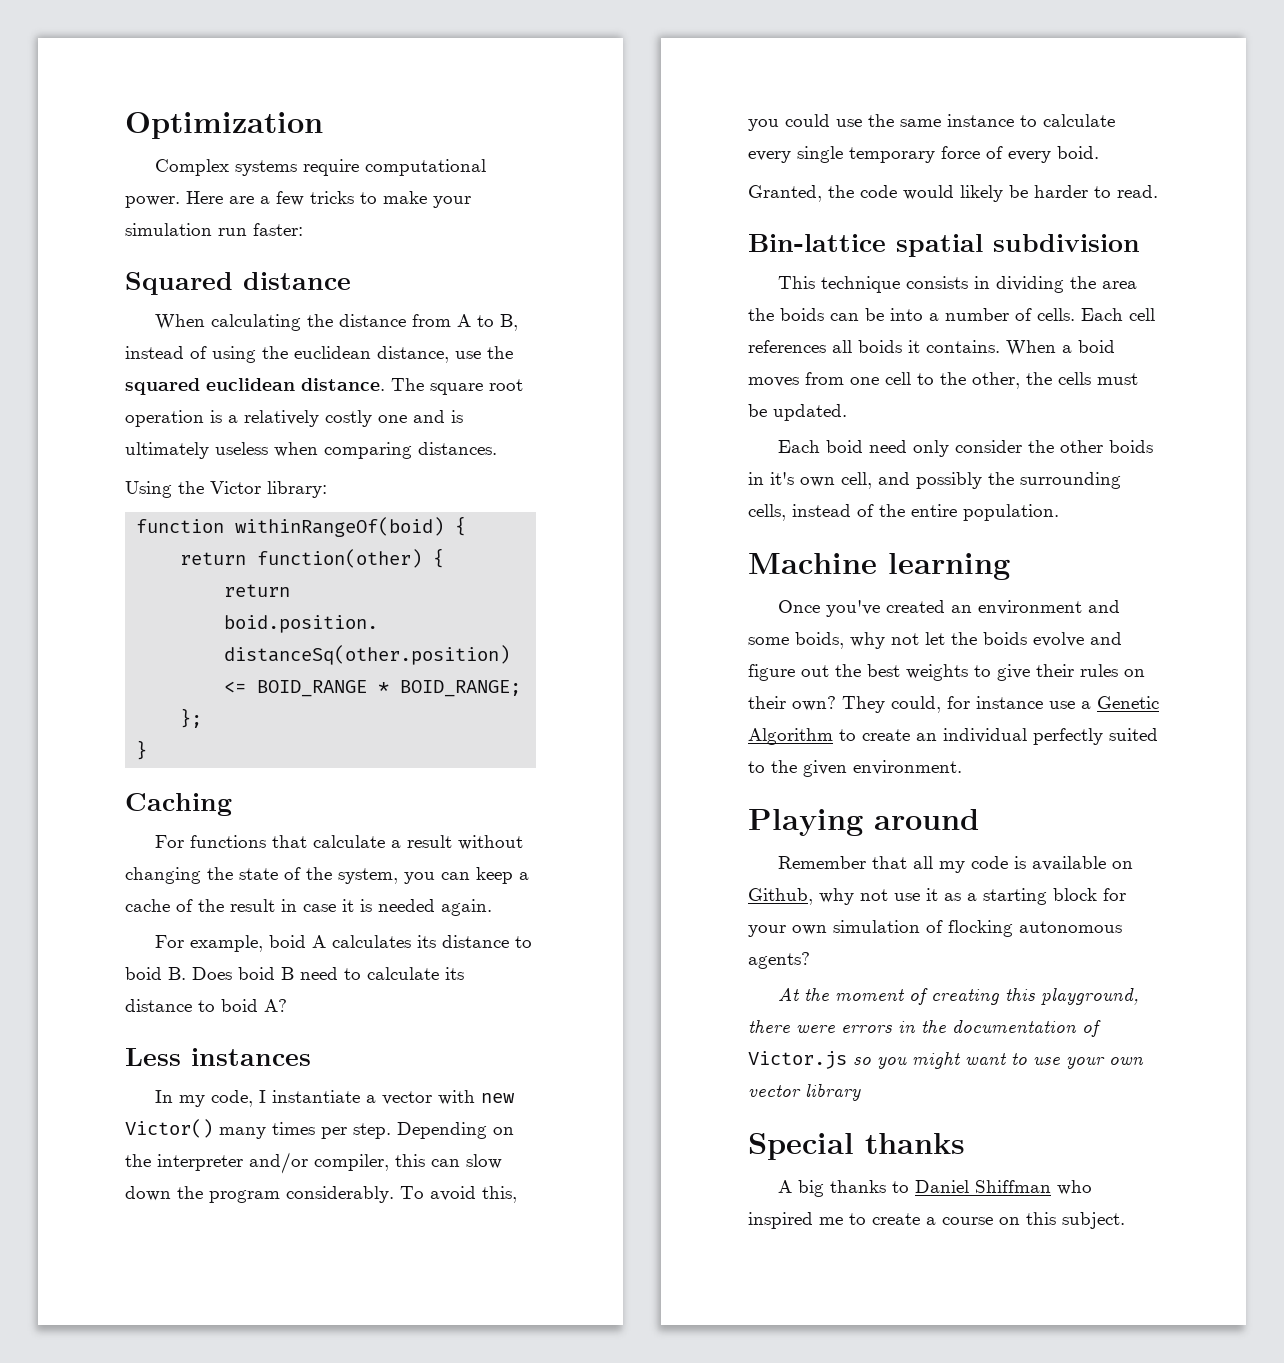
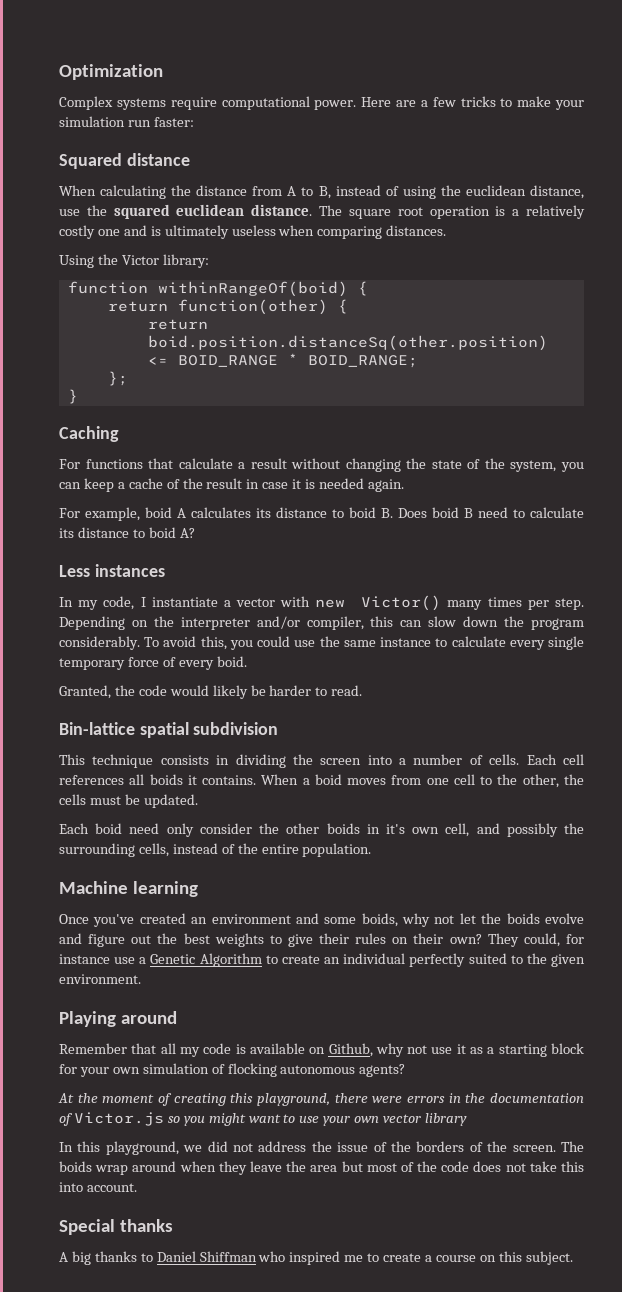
- This technique consists in dividing the area the boids can be into a number of cells.
+ This technique consists in dividing the screen into a number of cells.
+ In this playground, we did not address the issue of the borders of the screen. The boids wrap around when they leave the area but most of the code does not take this into account.

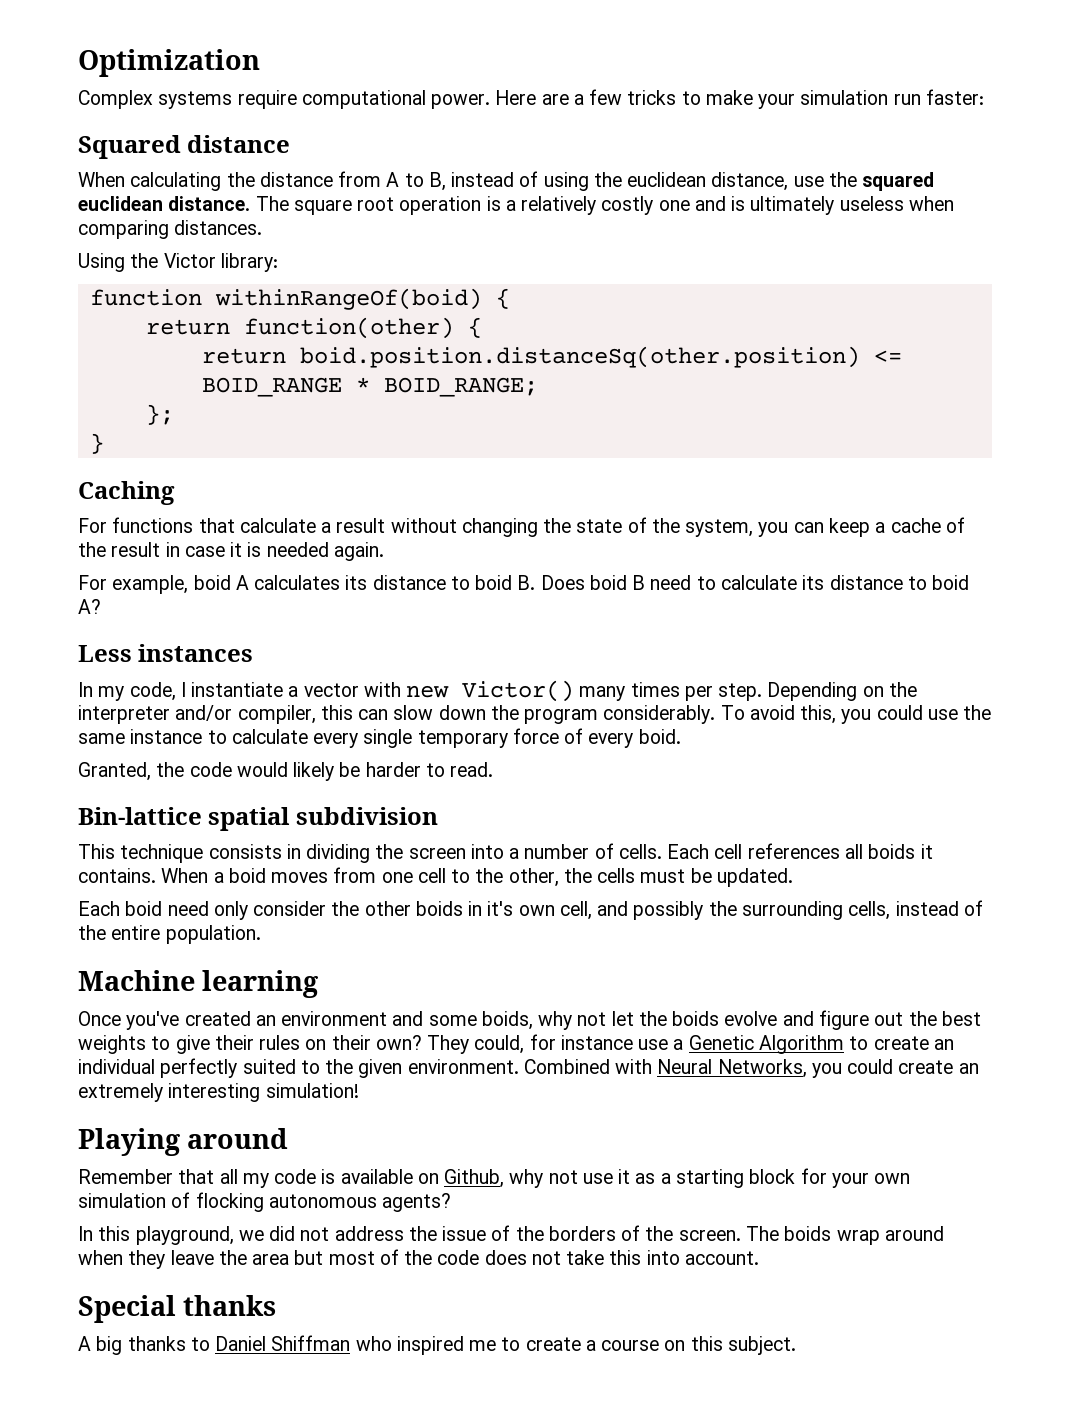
+ Combined with Neural Networks, you could create an extremely interesting simulation!
- At the moment of creating this playground, there were errors in the documentation of Victor.js so you might want to use your own vector library

